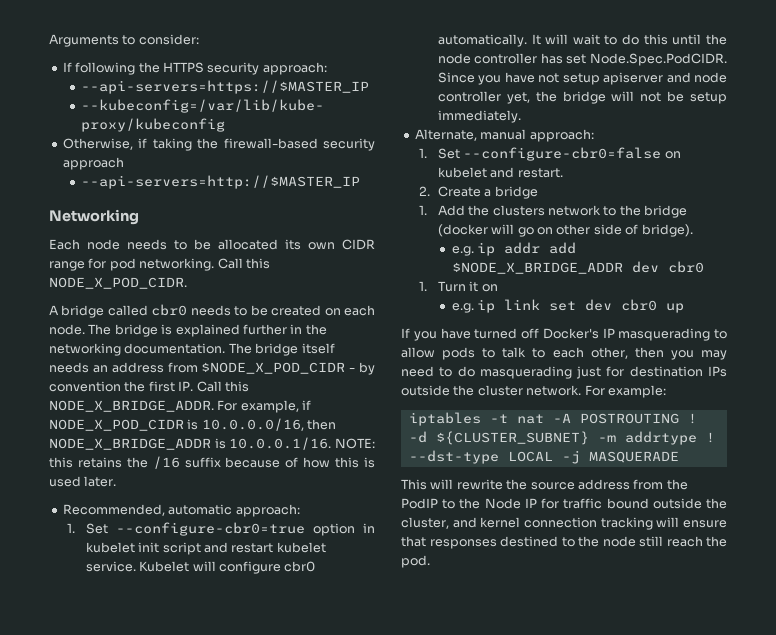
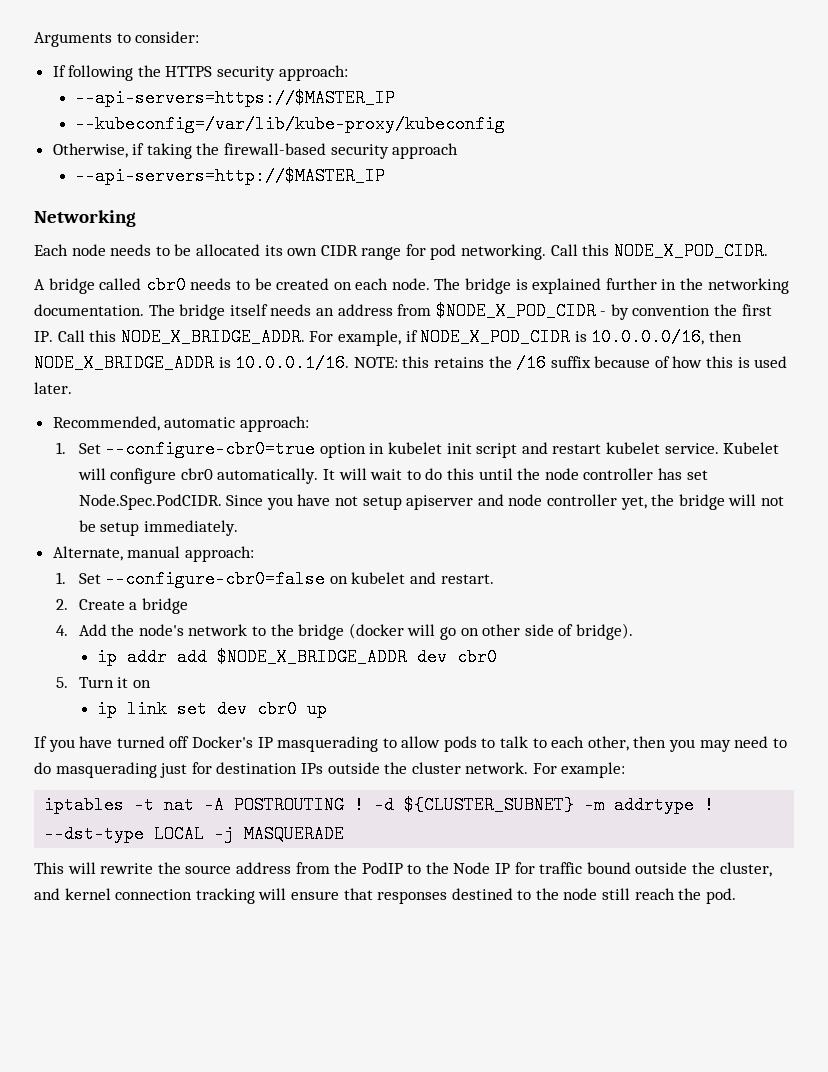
- 1. Add the clusters network to the bridge (docker will go on other side of bridge).
+ 4. Add the node's network to the bridge (docker will go on other side of bridge).
- e.g. ip addr add $NODE_X_BRIDGE_ADDR dev cbr0
+ ip addr add $NODE_X_BRIDGE_ADDR dev cbr0
- 1. Turn it on
+ 5. Turn it on
- e.g. ip link set dev cbr0 up
+ ip link set dev cbr0 up

